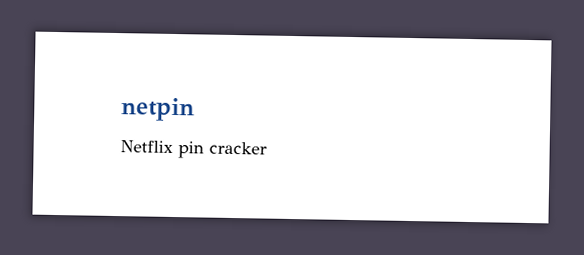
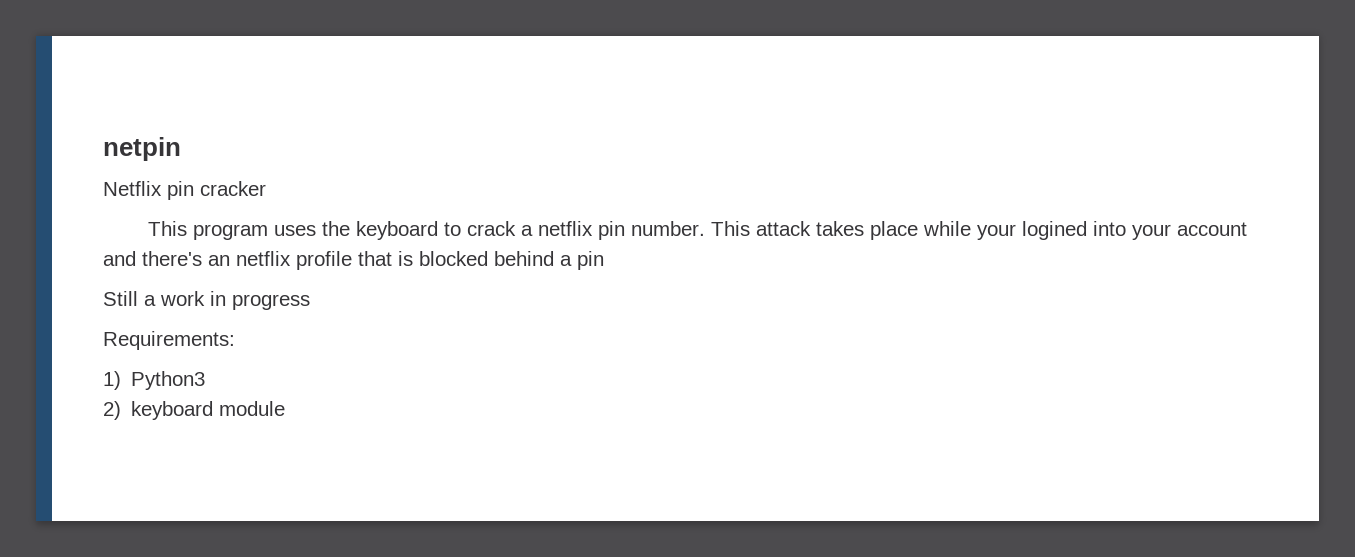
+ This program uses the keyboard to crack a netflix pin number. This attack takes place while your logined into your account and there's an netflix profile that is blocked behind a pin
+ Still a work in progress
+ Requirements:
+ 1) Python3
+ 2) keyboard module

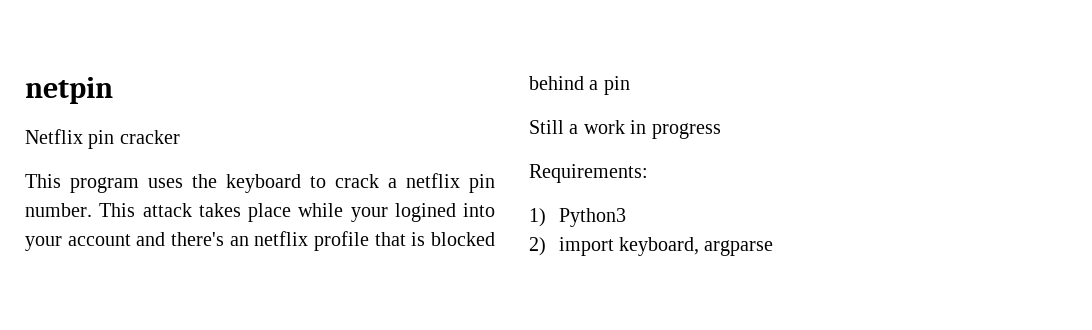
- 2) keyboard module
+ 2) import keyboard, argparse

